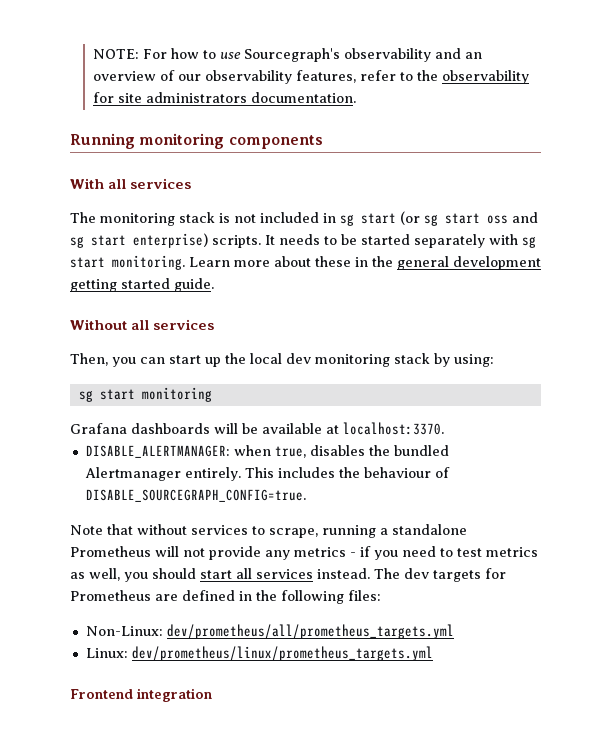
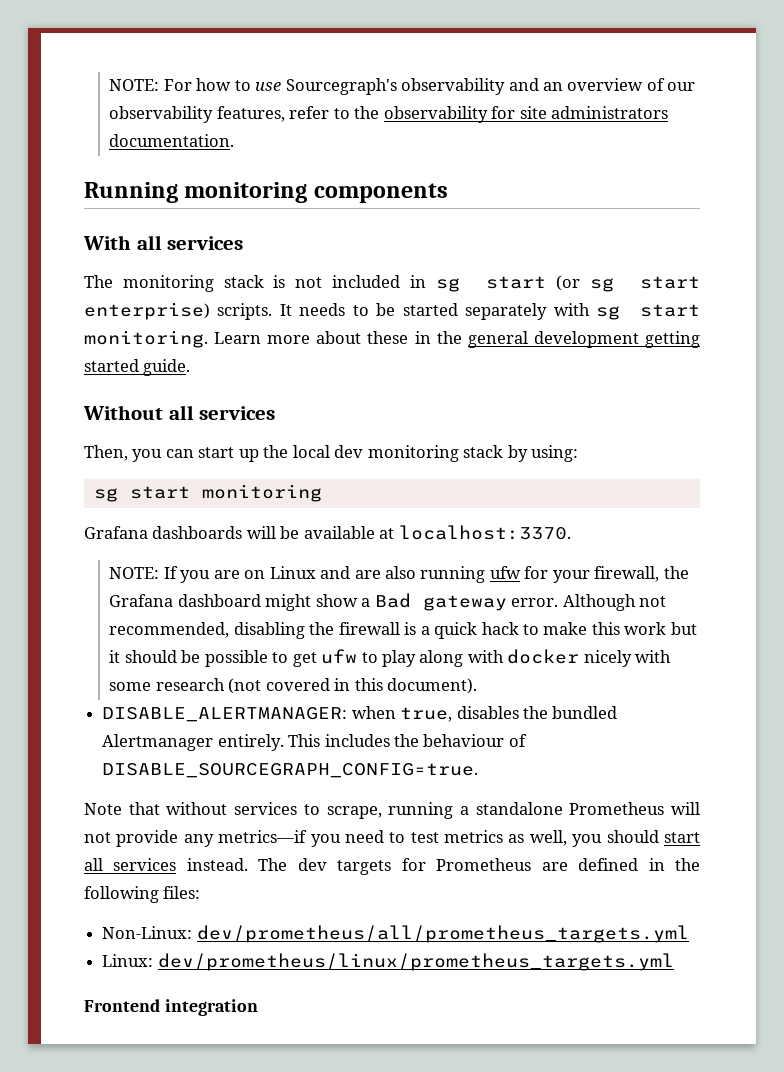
- The monitoring stack is not included in sg start (or sg start oss and sg start enterprise) scripts.
+ The monitoring stack is not included in sg start (or sg start enterprise) scripts.
+ NOTE: If you are on Linux and are also running ufw for your firewall, the Grafana dashboard might show a Bad gateway error. Although not recommended, disabling the firewall is a quick hack to make this work but it should be possible to get ufw to play along with docker nicely with some research (not covered in this document).
- Note that without services to scrape, running a standalone Prometheus will not provide any metrics - if you need to test metrics as well, you should start all services instead.
+ Note that without services to scrape, running a standalone Prometheus will not provide any metrics—if you need to test metrics as well, you should start all services instead.

